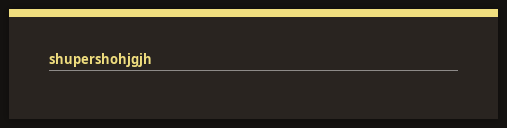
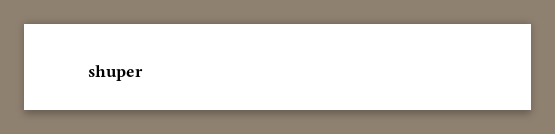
- shupershohjgjh
+ shuper

